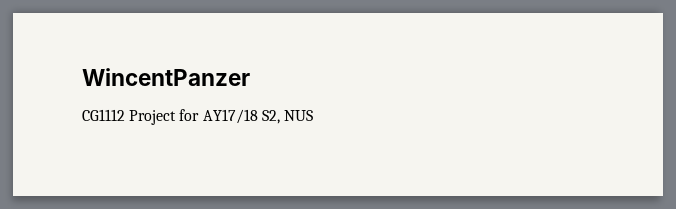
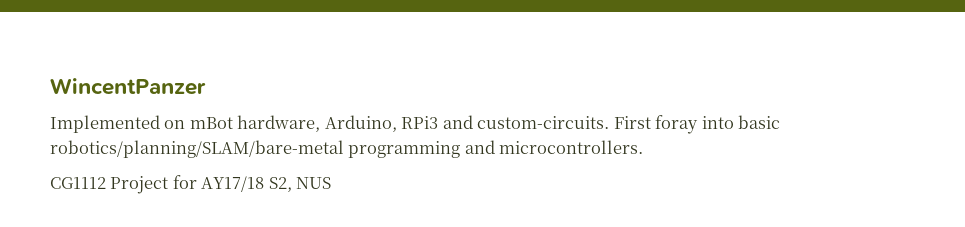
+ Implemented on mBot hardware, Arduino, RPi3 and custom-circuits. First foray into basic robotics/planning/SLAM/bare-metal programming and microcontrollers.

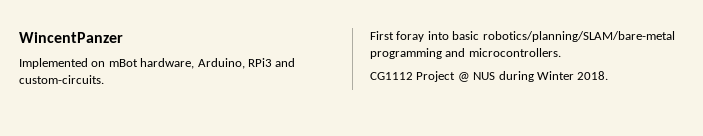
- Implemented on mBot hardware, Arduino, RPi3 and custom-circuits. First foray into basic robotics/planning/SLAM/bare-metal programming and microcontrollers.
+ Implemented on mBot hardware, Arduino, RPi3 and custom-circuits.
+ First foray into basic robotics/planning/SLAM/bare-metal programming and microcontrollers.
- CG1112 Project for AY17/18 S2, NUS
+ CG1112 Project @ NUS during Winter 2018.

